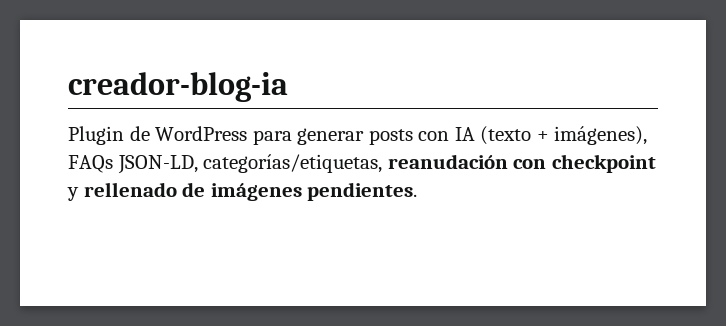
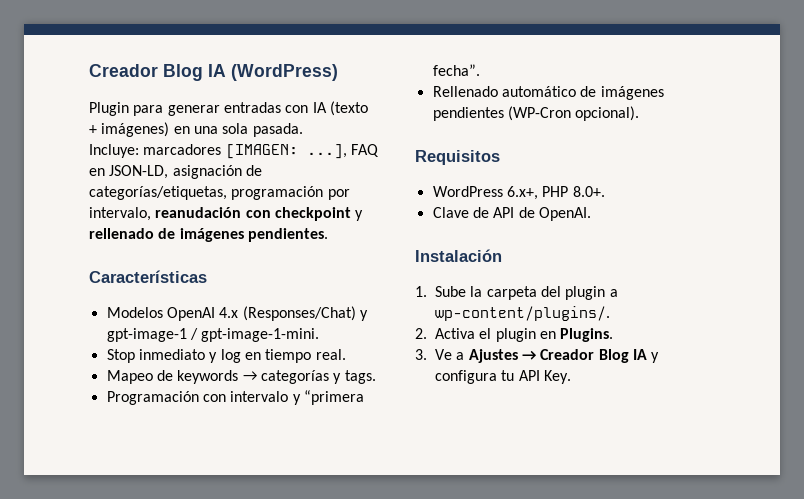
- creador-blog-ia
+ Creador Blog IA (WordPress)
- Plugin de WordPress para generar posts con IA (texto + imágenes), FAQs JSON-LD, categorías/etiquetas, reanudación con checkpoint y rellenado de imágenes pendientes.
+ Plugin para generar entradas con IA (texto + imágenes) en una sola pasada.
+ Incluye: marcadores [IMAGEN: ...], FAQ en JSON-LD, asignación de categorías/etiquetas, programación por intervalo, reanudación con checkpoint y rellenado de imágenes pendientes.
+ Características
+ Modelos OpenAI 4.x (Responses/Chat) y gpt-image-1 / gpt-image-1-mini.
+ Stop inmediato y log en tiempo real.
+ Mapeo de keywords → categorías y tags.
+ Programación con intervalo y “primera fecha”.
+ Rellenado automático de imágenes pendientes (WP-Cron opcional).
+ Requisitos
+ WordPress 6.x+, PHP 8.0+.
+ Clave de API de OpenAI.
+ Instalación
+ 1. Sube la carpeta del plugin a wp-content/plugins/.
+ 2. Activa el plugin en Plugins.
+ 3. Ve a Ajustes → Creador Blog IA y configura tu API Key.

